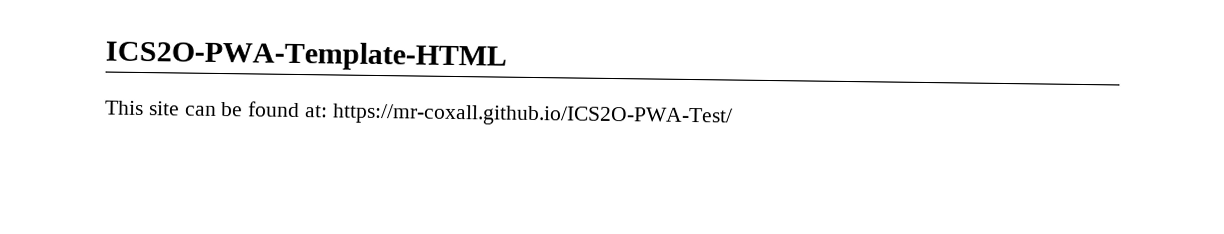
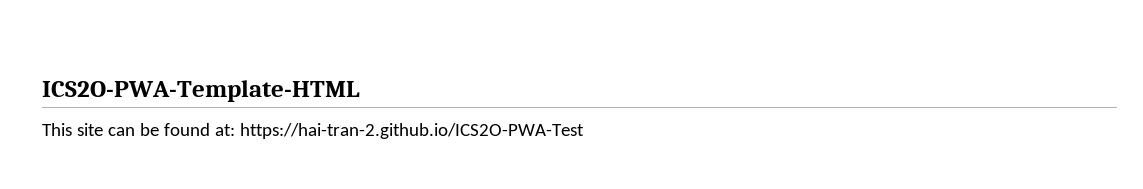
- This site can be found at: https://mr-coxall.github.io/ICS2O-PWA-Test/
+ This site can be found at: https://hai-tran-2.github.io/ICS2O-PWA-Test

